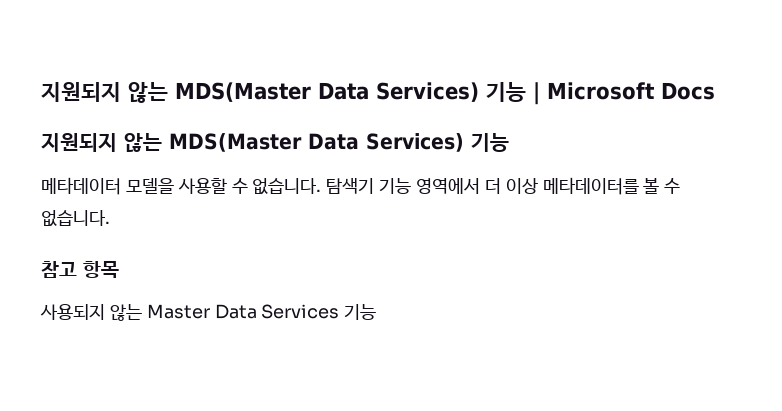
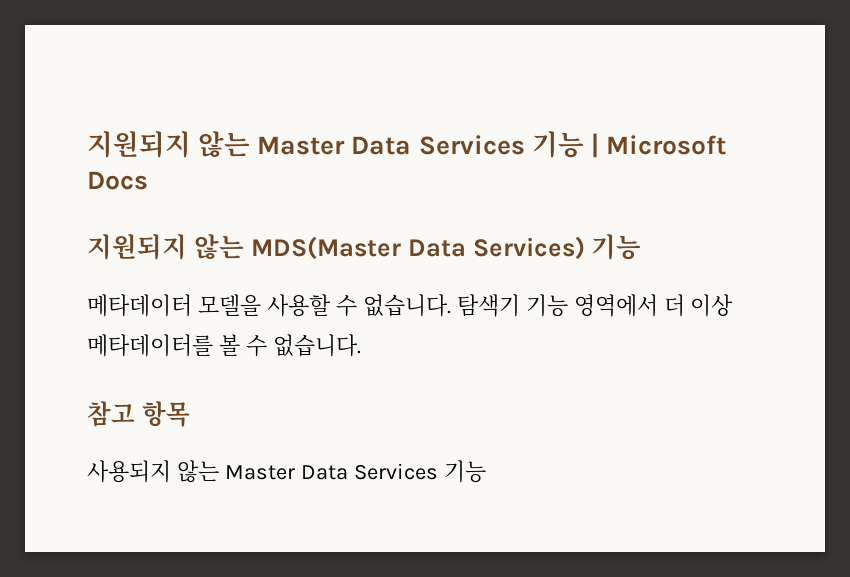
- 지원되지 않는 MDS(Master Data Services) 기능 | Microsoft Docs
+ 지원되지 않는 Master Data Services 기능 | Microsoft Docs

